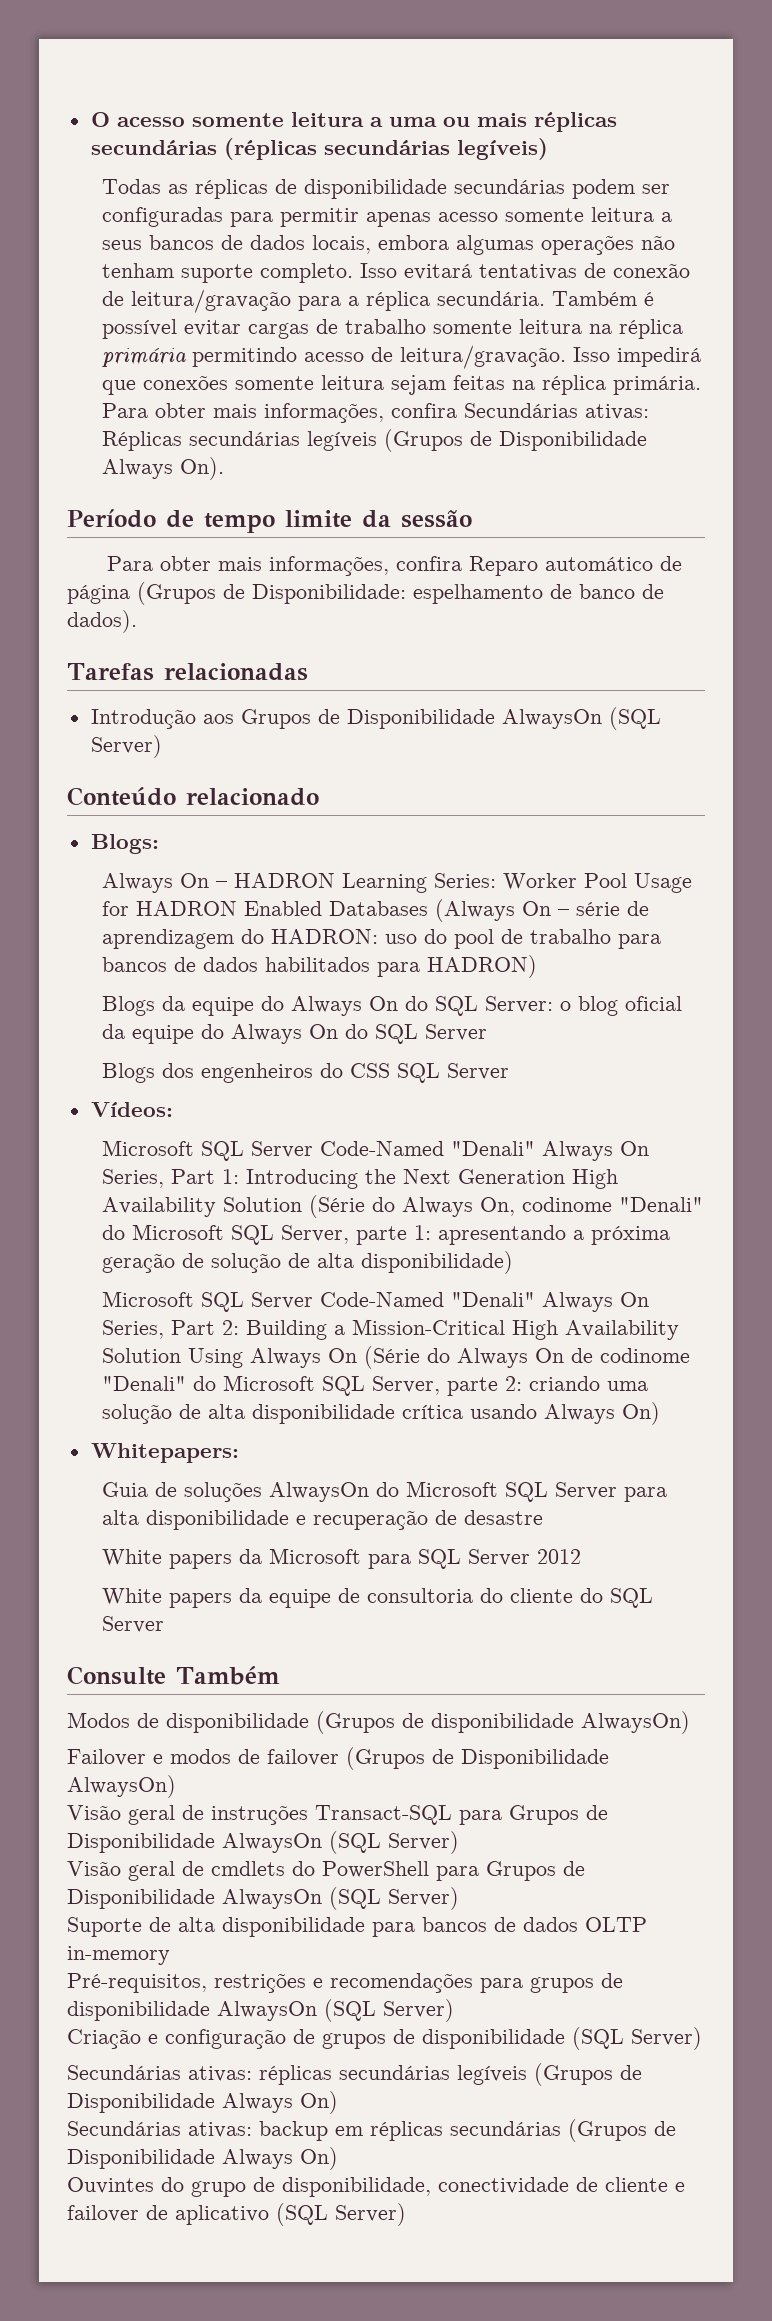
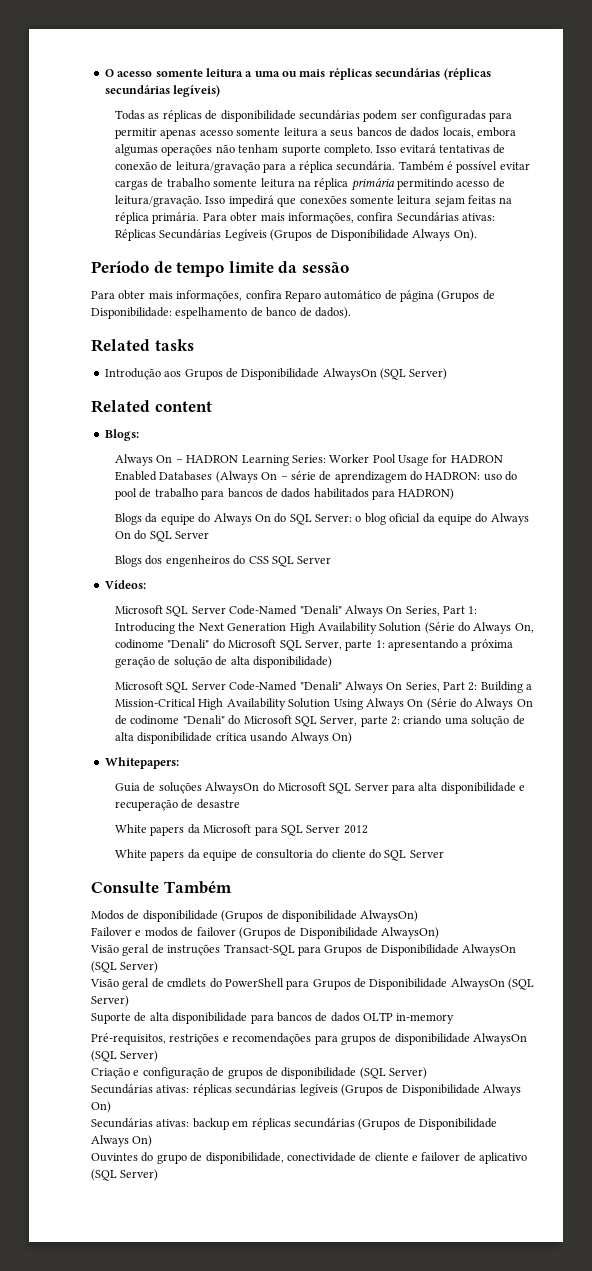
- Para obter mais informações, confira Secundárias ativas: Réplicas secundárias legíveis (Grupos de Disponibilidade Always On).
+ Para obter mais informações, confira Secundárias ativas: Réplicas Secundárias Legíveis (Grupos de Disponibilidade Always On).
- Tarefas relacionadas
+ Related tasks
- Conteúdo relacionado
+ Related content

